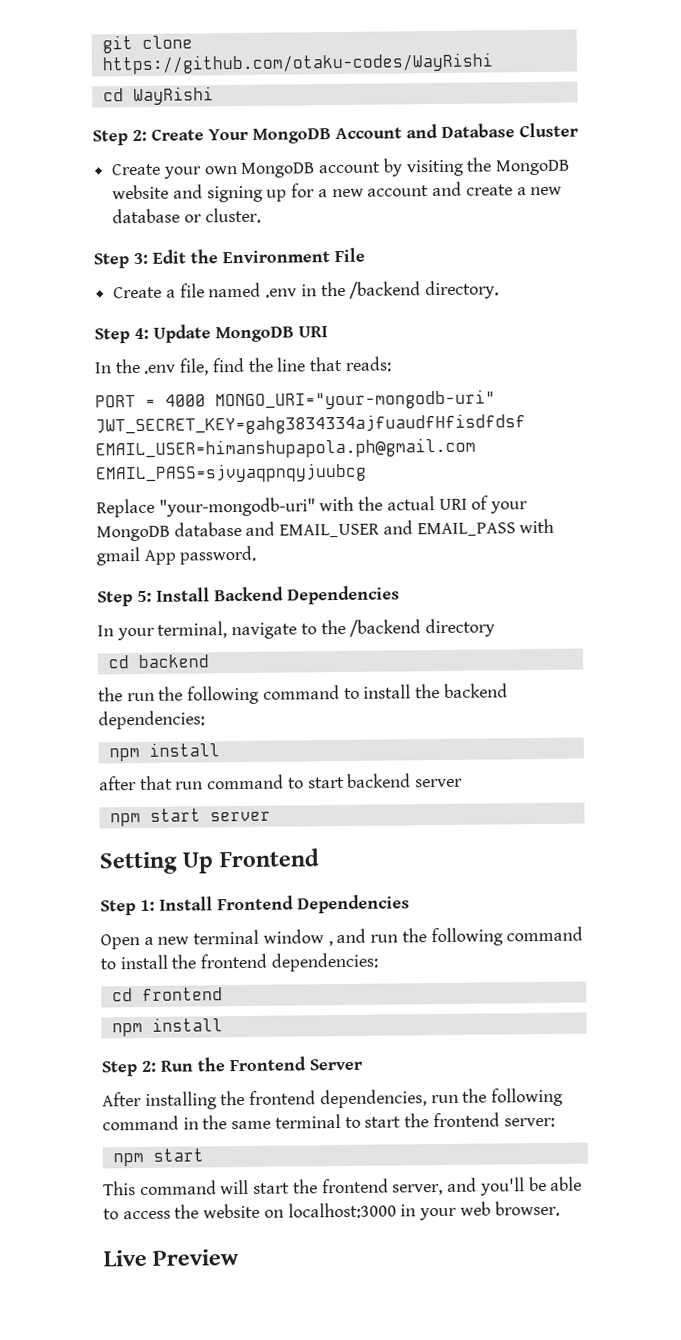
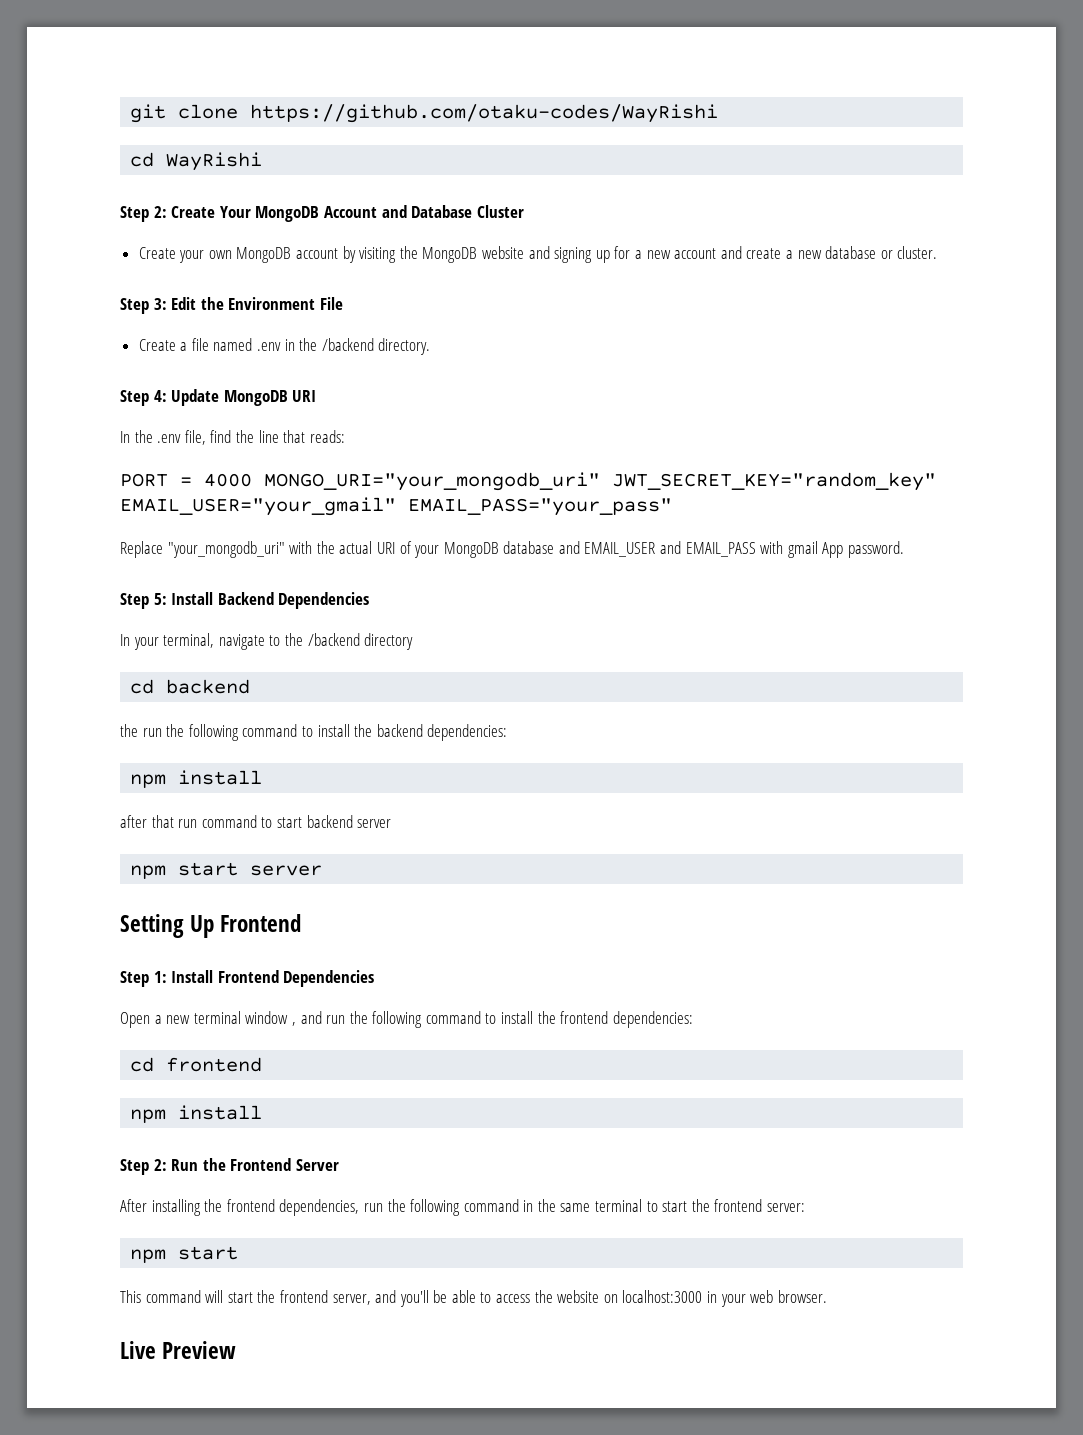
- PORT = 4000 MONGO_URI="your-mongodb-uri" JWT_SECRET_KEY=gahg3834334ajfuaudfHfisdfdsf EMAIL_USER=himanshupapola.ph@gmail.com EMAIL_PASS=sjvyaqpnqyjuubcg
+ PORT = 4000 MONGO_URI="your_mongodb_uri" JWT_SECRET_KEY="random_key" EMAIL_USER="your_gmail" EMAIL_PASS="your_pass"
- Replace "your-mongodb-uri" with the actual URI of your MongoDB database and EMAIL_USER and EMAIL_PASS with gmail App password.
+ Replace "your_mongodb_uri" with the actual URI of your MongoDB database and EMAIL_USER and EMAIL_PASS with gmail App password.

